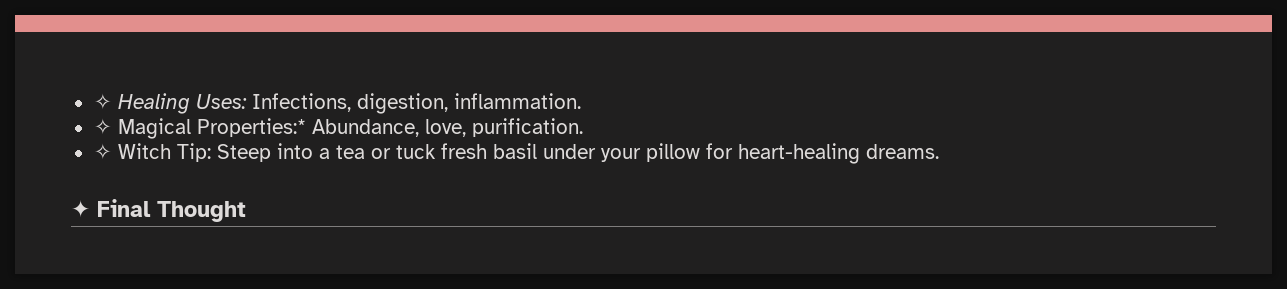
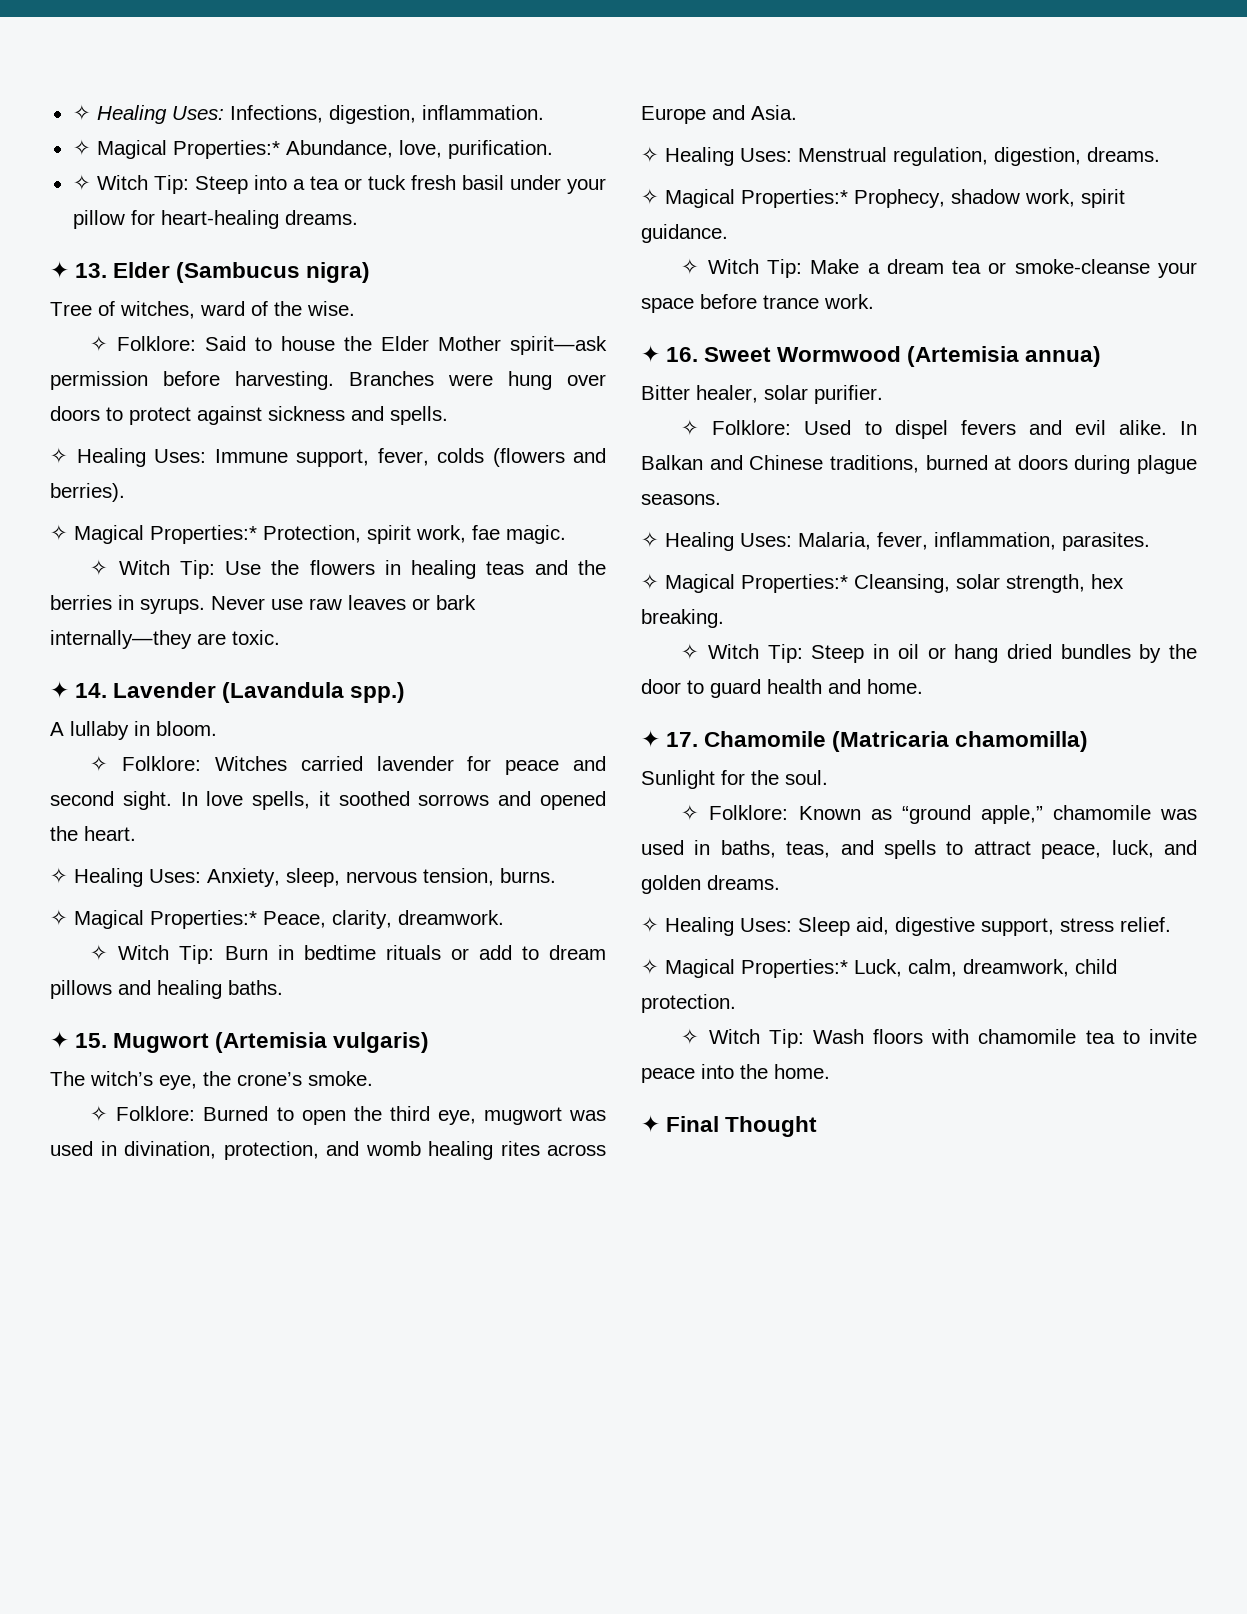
+ ✦ 13. Elder (Sambucus nigra)
+ Tree of witches, ward of the wise.
+ ✧ Folklore: Said to house the Elder Mother spirit—ask permission before harvesting. Branches were hung over doors to protect against sickness and spells.
+ ✧ Healing Uses: Immune support, fever, colds (flowers and berries).
+ ✧ Magical Properties:* Protection, spirit work, fae magic.
+ ✧ Witch Tip: Use the flowers in healing teas and the berries in syrups. Never use raw leaves or bark internally—they are toxic.
+ ✦ 14. Lavender (Lavandula spp.)
+ A lullaby in bloom.
+ ✧ Folklore: Witches carried lavender for peace and second sight. In love spells, it soothed sorrows and opened the heart.
+ ✧ Healing Uses: Anxiety, sleep, nervous tension, burns.
+ ✧ Magical Properties:* Peace, clarity, dreamwork.
+ ✧ Witch Tip: Burn in bedtime rituals or add to dream pillows and healing baths.
+ ✦ 15. Mugwort (Artemisia vulgaris)
+ The witch’s eye, the crone’s smoke.
+ ✧ Folklore: Burned to open the third eye, mugwort was used in divination, protection, and womb healing rites across Europe and Asia.
+ ✧ Healing Uses: Menstrual regulation, digestion, dreams.
+ ✧ Magical Properties:* Prophecy, shadow work, spirit guidance.
+ ✧ Witch Tip: Make a dream tea or smoke-cleanse your space before trance work.
+ ✦ 16. Sweet Wormwood (Artemisia annua)
+ Bitter healer, solar purifier.
+ ✧ Folklore: Used to dispel fevers and evil alike. In Balkan and Chinese traditions, burned at doors during plague seasons.
+ ✧ Healing Uses: Malaria, fever, inflammation, parasites.
+ ✧ Magical Properties:* Cleansing, solar strength, hex breaking.
+ ✧ Witch Tip: Steep in oil or hang dried bundles by the door to guard health and home.
+ ✦ 17. Chamomile (Matricaria chamomilla)
+ Sunlight for the soul.
+ ✧ Folklore: Known as “ground apple,” chamomile was used in baths, teas, and spells to attract peace, luck, and golden dreams.
+ ✧ Healing Uses: Sleep aid, digestive support, stress relief.
+ ✧ Magical Properties:* Luck, calm, dreamwork, child protection.
+ ✧ Witch Tip: Wash floors with chamomile tea to invite peace into the home.

